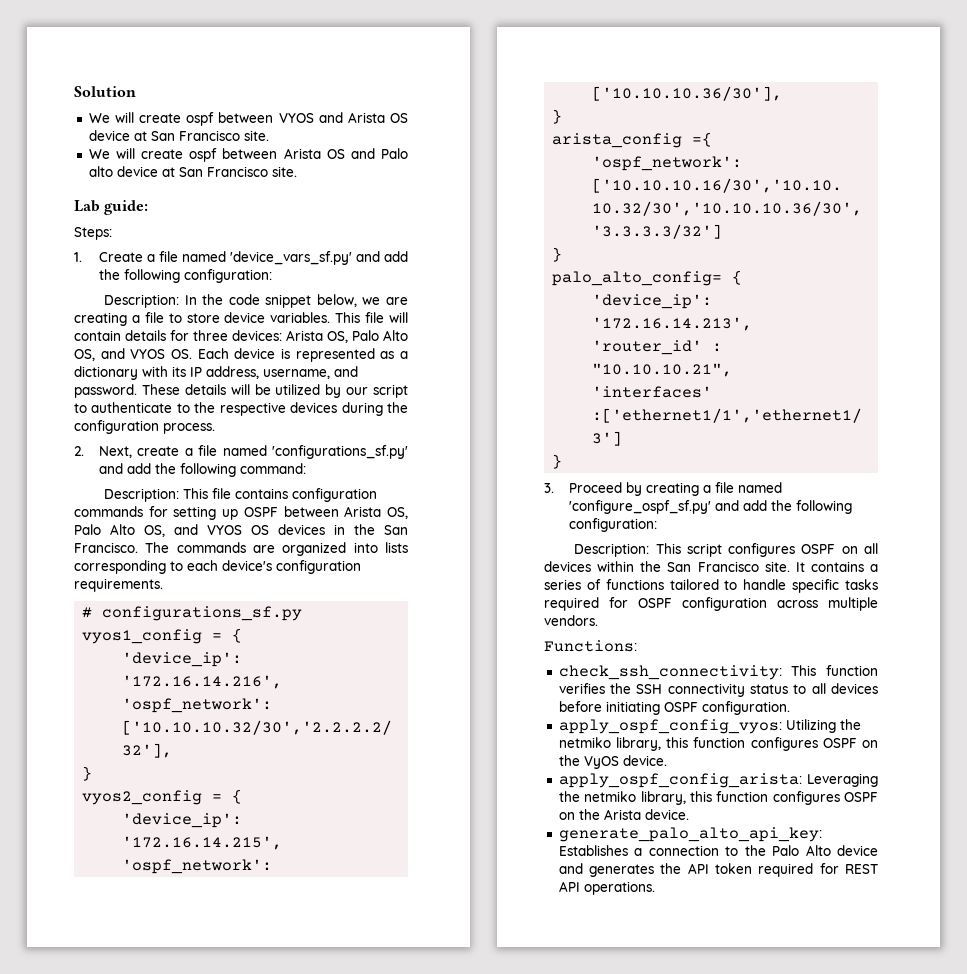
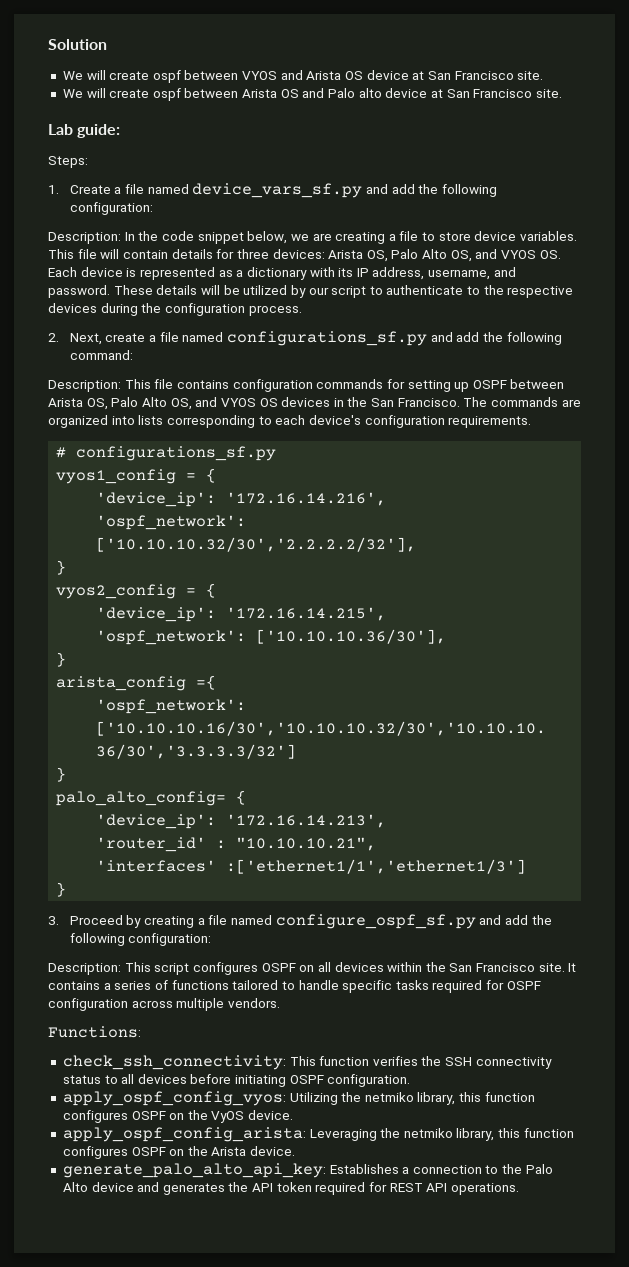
- 1. Create a file named 'device_vars_sf.py' and add the following configuration:
+ 1. Create a file named device_vars_sf.py and add the following configuration:
- 2. Next, create a file named 'configurations_sf.py' and add the following command:
+ 2. Next, create a file named configurations_sf.py and add the following command:
- 3. Proceed by creating a file named 'configure_ospf_sf.py' and add the following configuration:
+ 3. Proceed by creating a file named configure_ospf_sf.py and add the following configuration:

